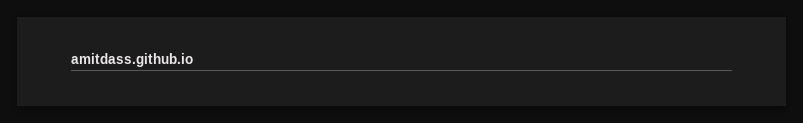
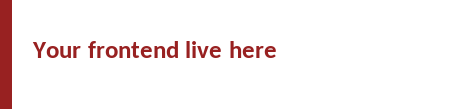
- amitdass.github.io
+ Your frontend live here

